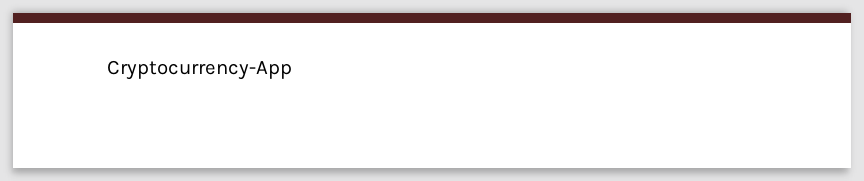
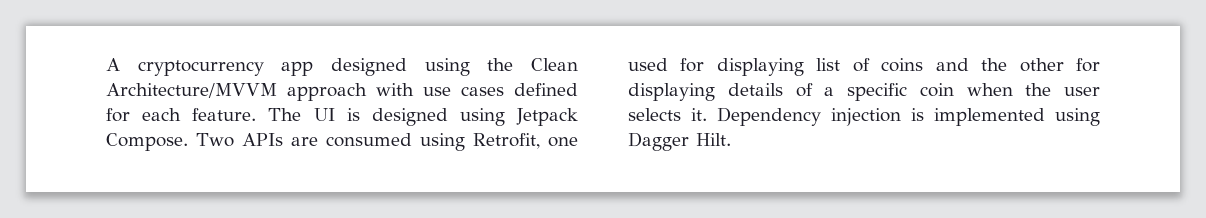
- Cryptocurrency-App
+ A cryptocurrency app designed using the Clean Architecture/MVVM approach with use cases defined for each feature. The UI is designed using Jetpack Compose. Two APIs are consumed using Retrofit, one used for displaying list of coins and the other for displaying details of a specific coin when the user selects it. Dependency injection is implemented using Dagger Hilt.

